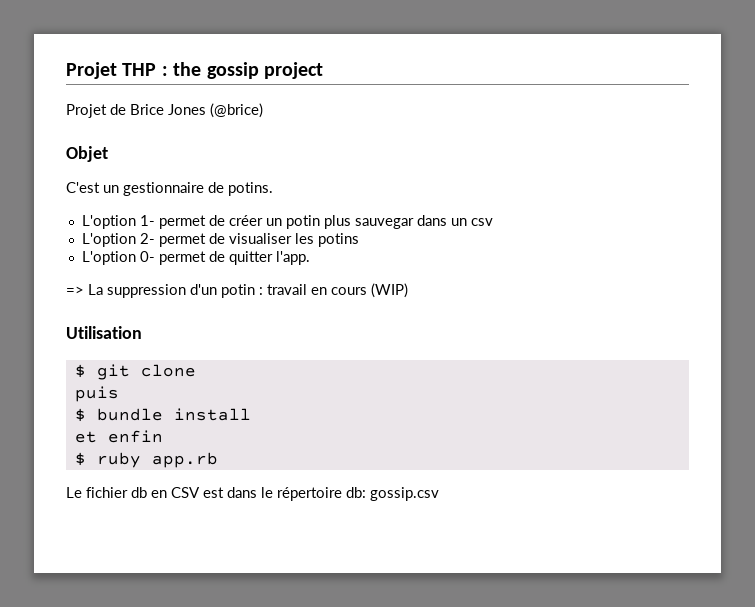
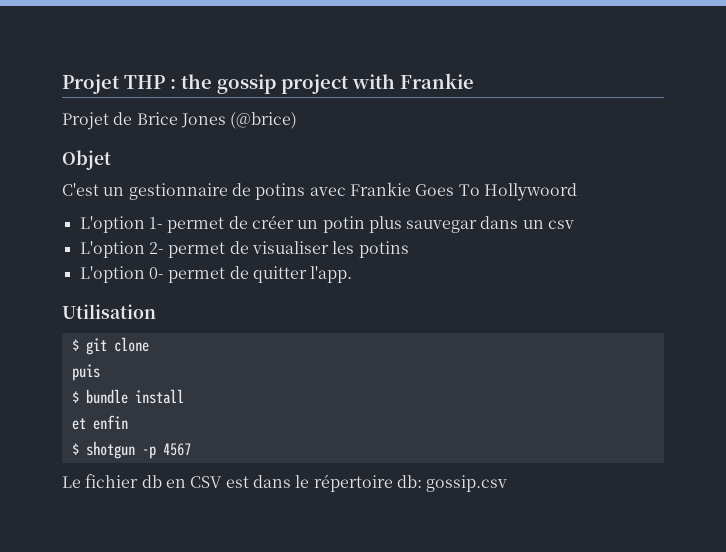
- Projet THP : the gossip project
+ Projet THP : the gossip project with Frankie
- C'est un gestionnaire de potins.
+ C'est un gestionnaire de potins avec Frankie Goes To Hollywoord
- => La suppression d'un potin : travail en cours (WIP)
- $ ruby app.rb
+ $ shotgun -p 4567

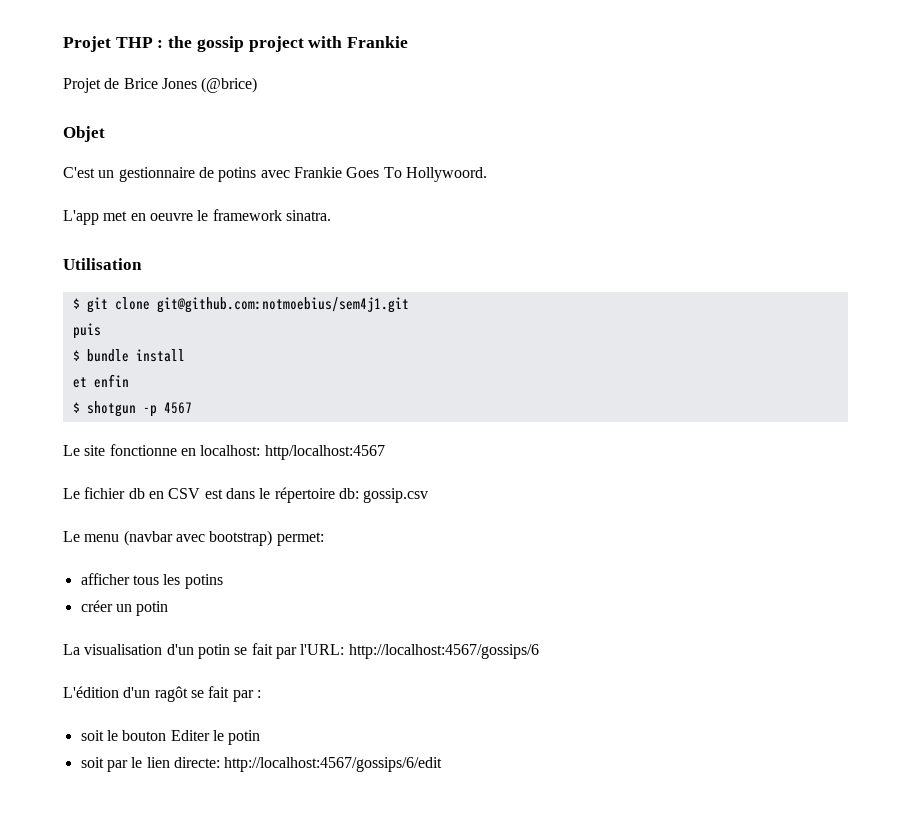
- C'est un gestionnaire de potins avec Frankie Goes To Hollywoord
- L'option 1- permet de créer un potin plus sauvegar dans un csv
- L'option 2- permet de visualiser les potins
- L'option 0- permet de quitter l'app.
+ C'est un gestionnaire de potins avec Frankie Goes To Hollywoord.
+ L'app met en oeuvre le framework sinatra.
- $ git clone
+ $ git clone git@github.com:notmoebius/sem4j1.git
+ Le site fonctionne en localhost: http/localhost:4567
+ Le menu (navbar avec bootstrap) permet:
+ afficher tous les potins
+ créer un potin
+ La visualisation d'un potin se fait par l'URL: http://localhost:4567/gossips/6
+ L'édition d'un ragôt se fait par :
+ soit le bouton Editer le potin
+ soit par le lien directe: http://localhost:4567/gossips/6/edit

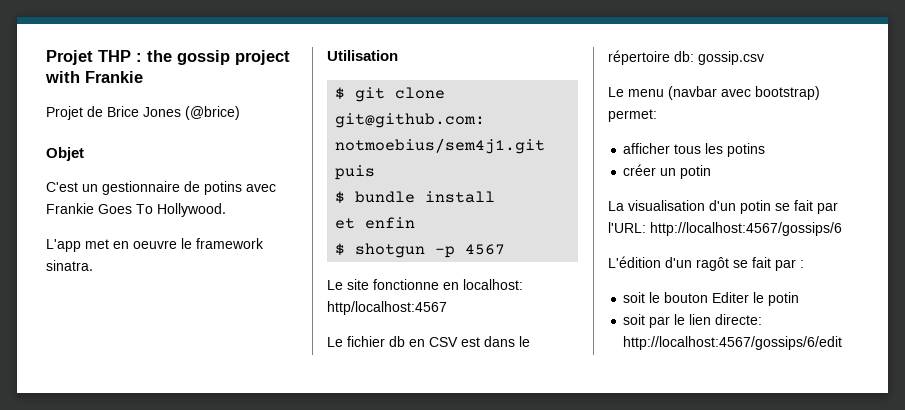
- C'est un gestionnaire de potins avec Frankie Goes To Hollywoord.
+ C'est un gestionnaire de potins avec Frankie Goes To Hollywood.

